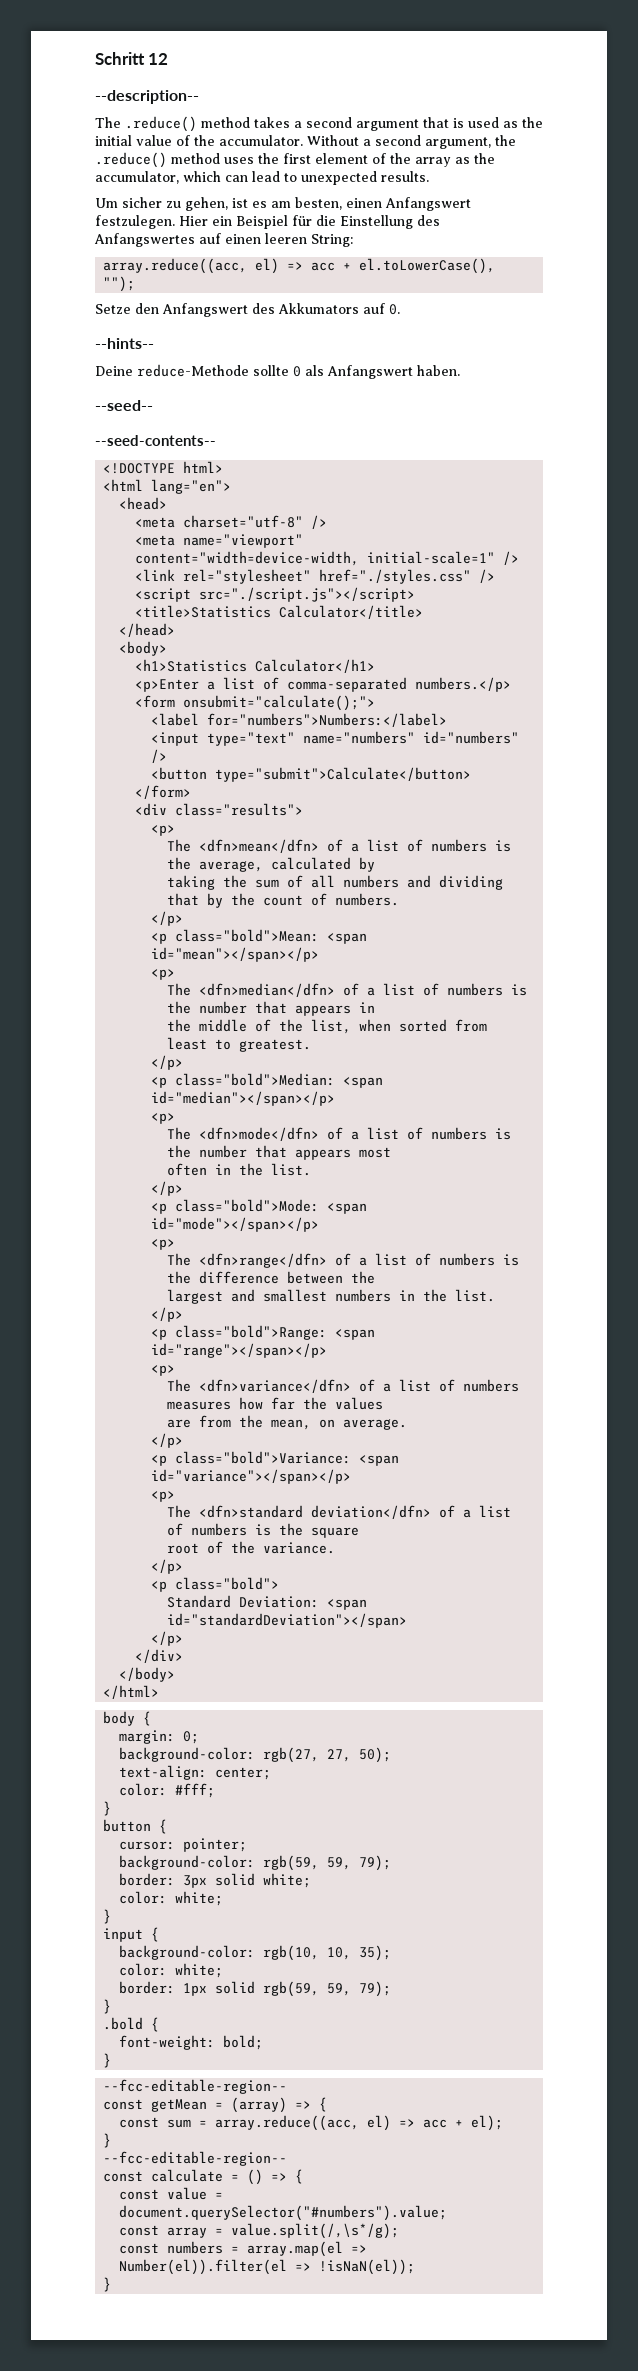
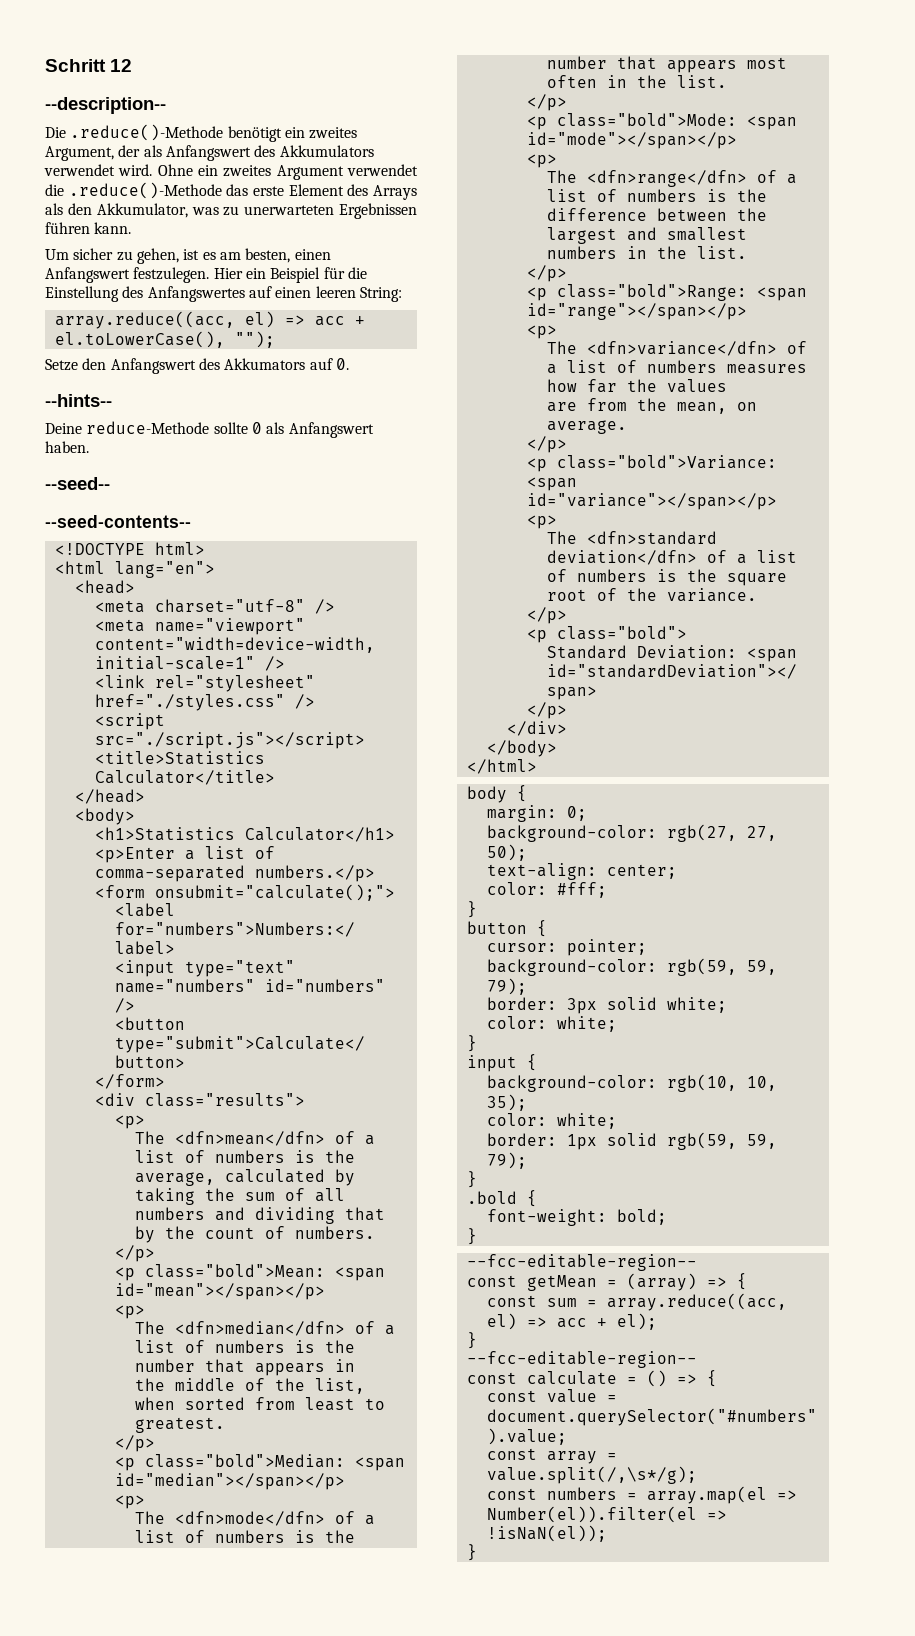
- The .reduce() method takes a second argument that is used as the initial value of the accumulator. Without a second argument, the .reduce() method uses the first element of the array as the accumulator, which can lead to unexpected results.
+ Die .reduce()-Methode benötigt ein zweites Argument, der als Anfangswert des Akkumulators verwendet wird. Ohne ein zweites Argument verwendet die .reduce()-Methode das erste Element des Arrays als den Akkumulator, was zu unerwarteten Ergebnissen führen kann.

